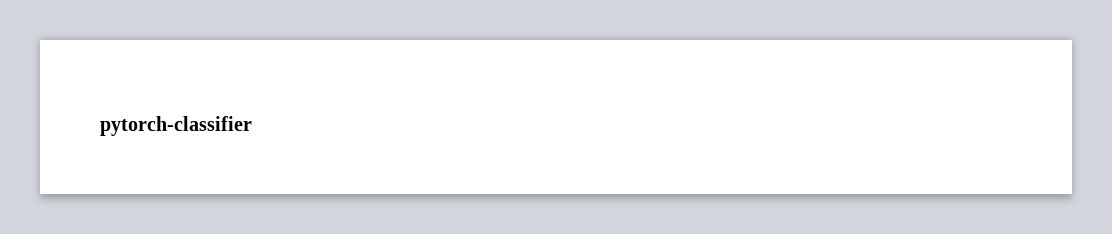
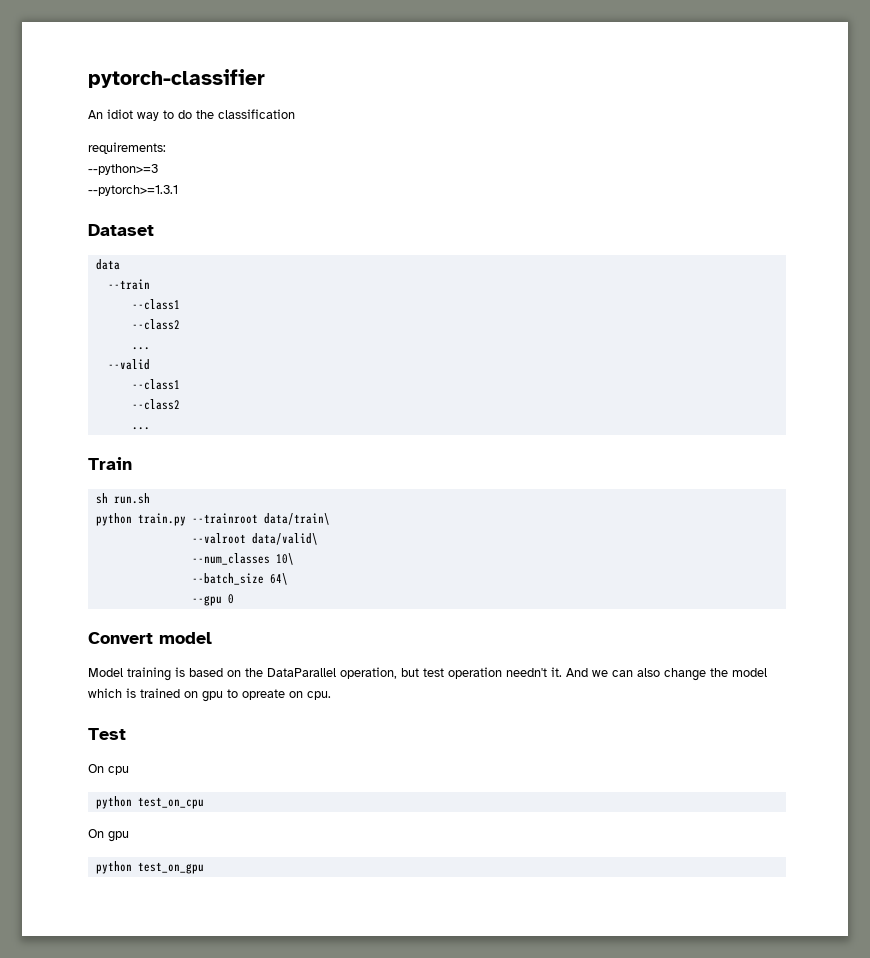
+ An idiot way to do the classification
+ requirements:
+ --python>=3
+ --pytorch>=1.3.1
+ Dataset
+ data
+ --train
+ --class1
+ --class2
+ ...
+ --valid
+ --class1
+ --class2
+ ...
+ Train
+ sh run.sh
+ python train.py --trainroot data/train\
+ --valroot data/valid\
+ --num_classes 10\
+ --batch_size 64\
+ --gpu 0
+ Convert model
+ Model training is based on the DataParallel operation, but test operation needn't it. And we can also change the model which is trained on gpu to opreate on cpu.
+ Test
+ On cpu
+ python test_on_cpu
+ On gpu
+ python test_on_gpu

